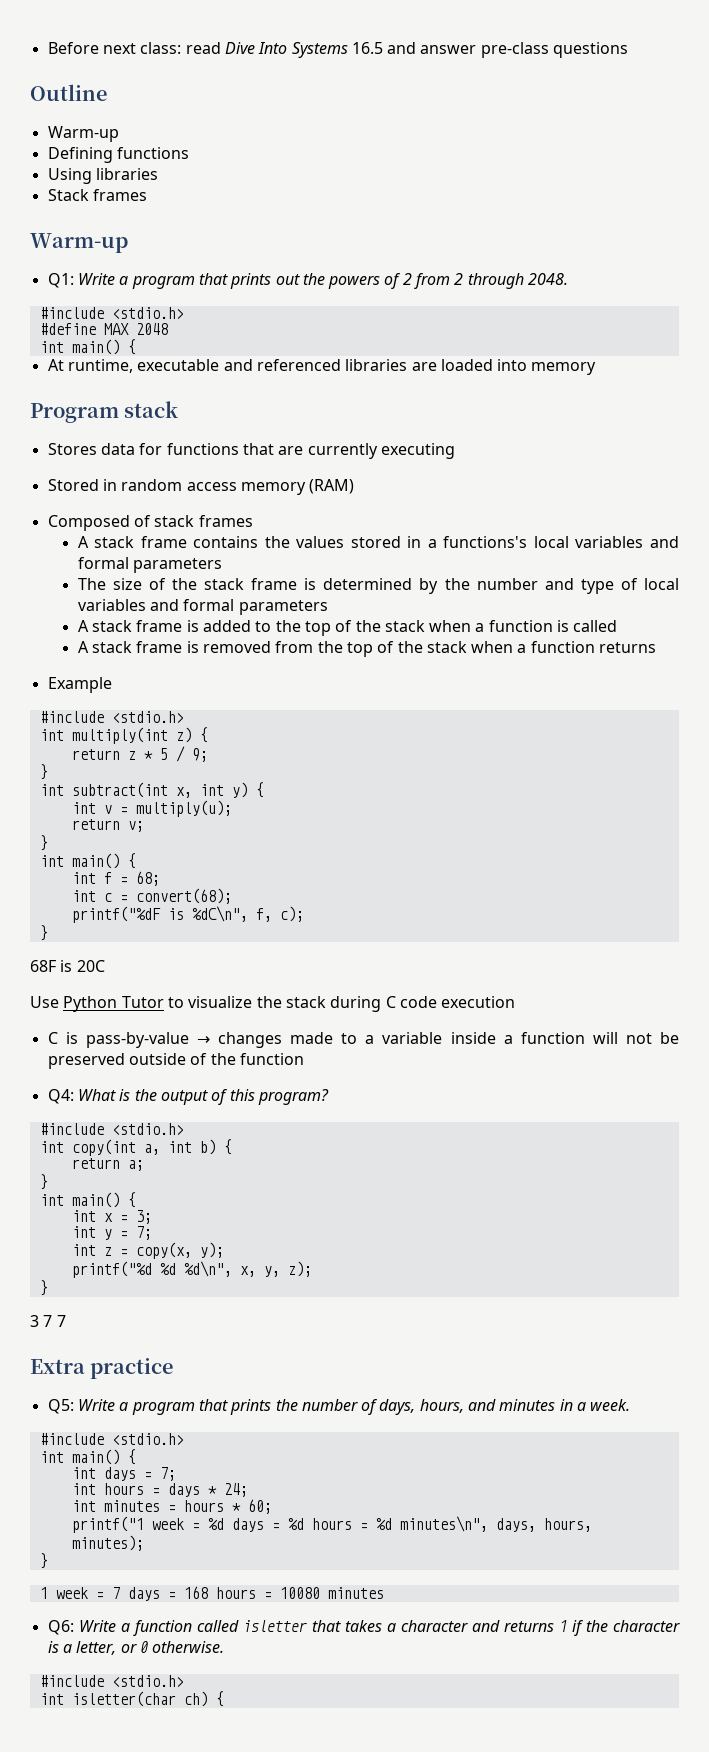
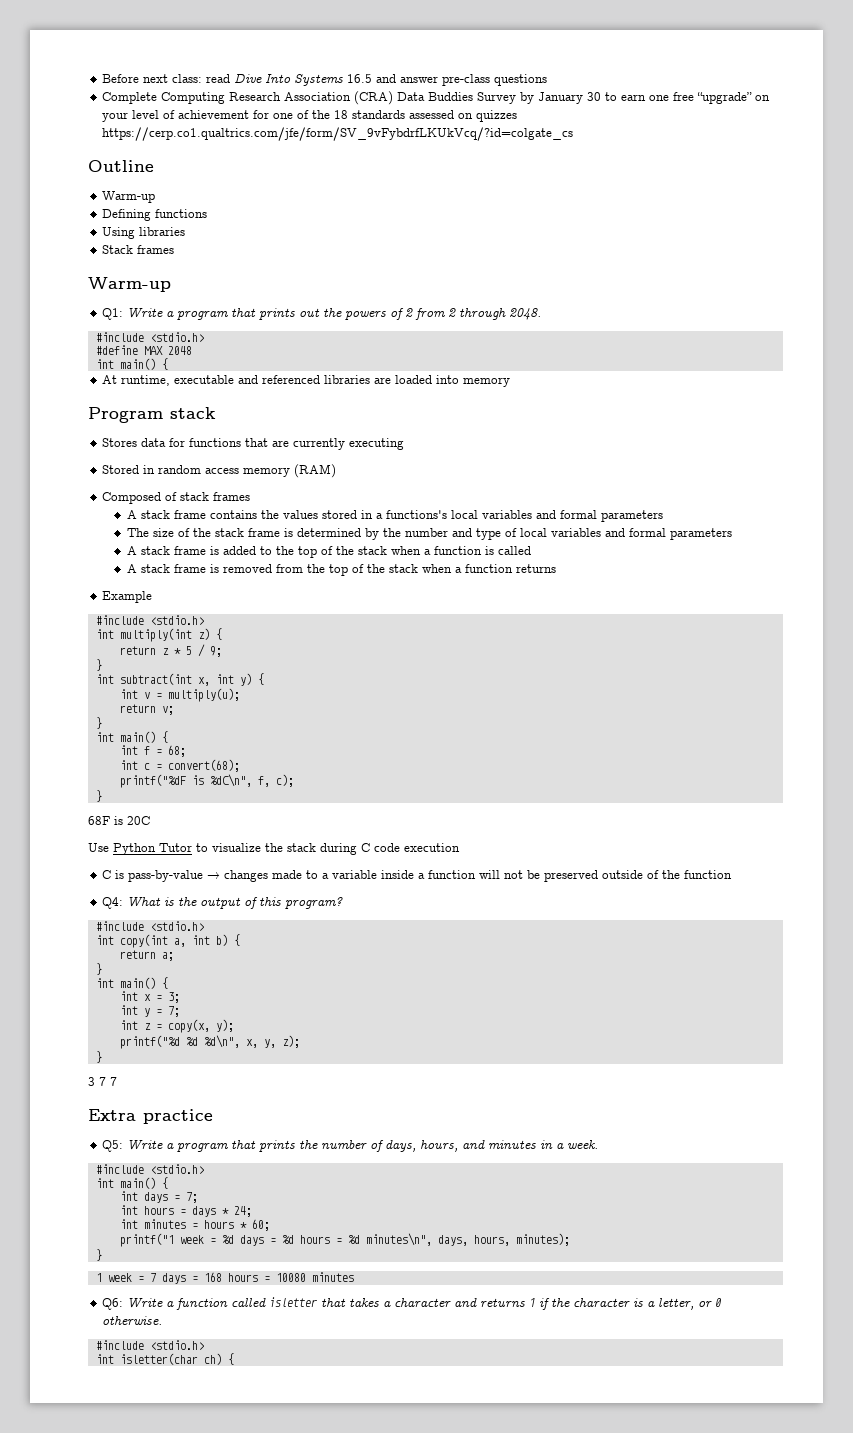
+ Complete Computing Research Association (CRA) Data Buddies Survey by January 30 to earn one free “upgrade” on your level of achievement for one of the 18 standards assessed on quizzes https://cerp.co1.qualtrics.com/jfe/form/SV_9vFybdrfLKUkVcq/?id=colgate_cs

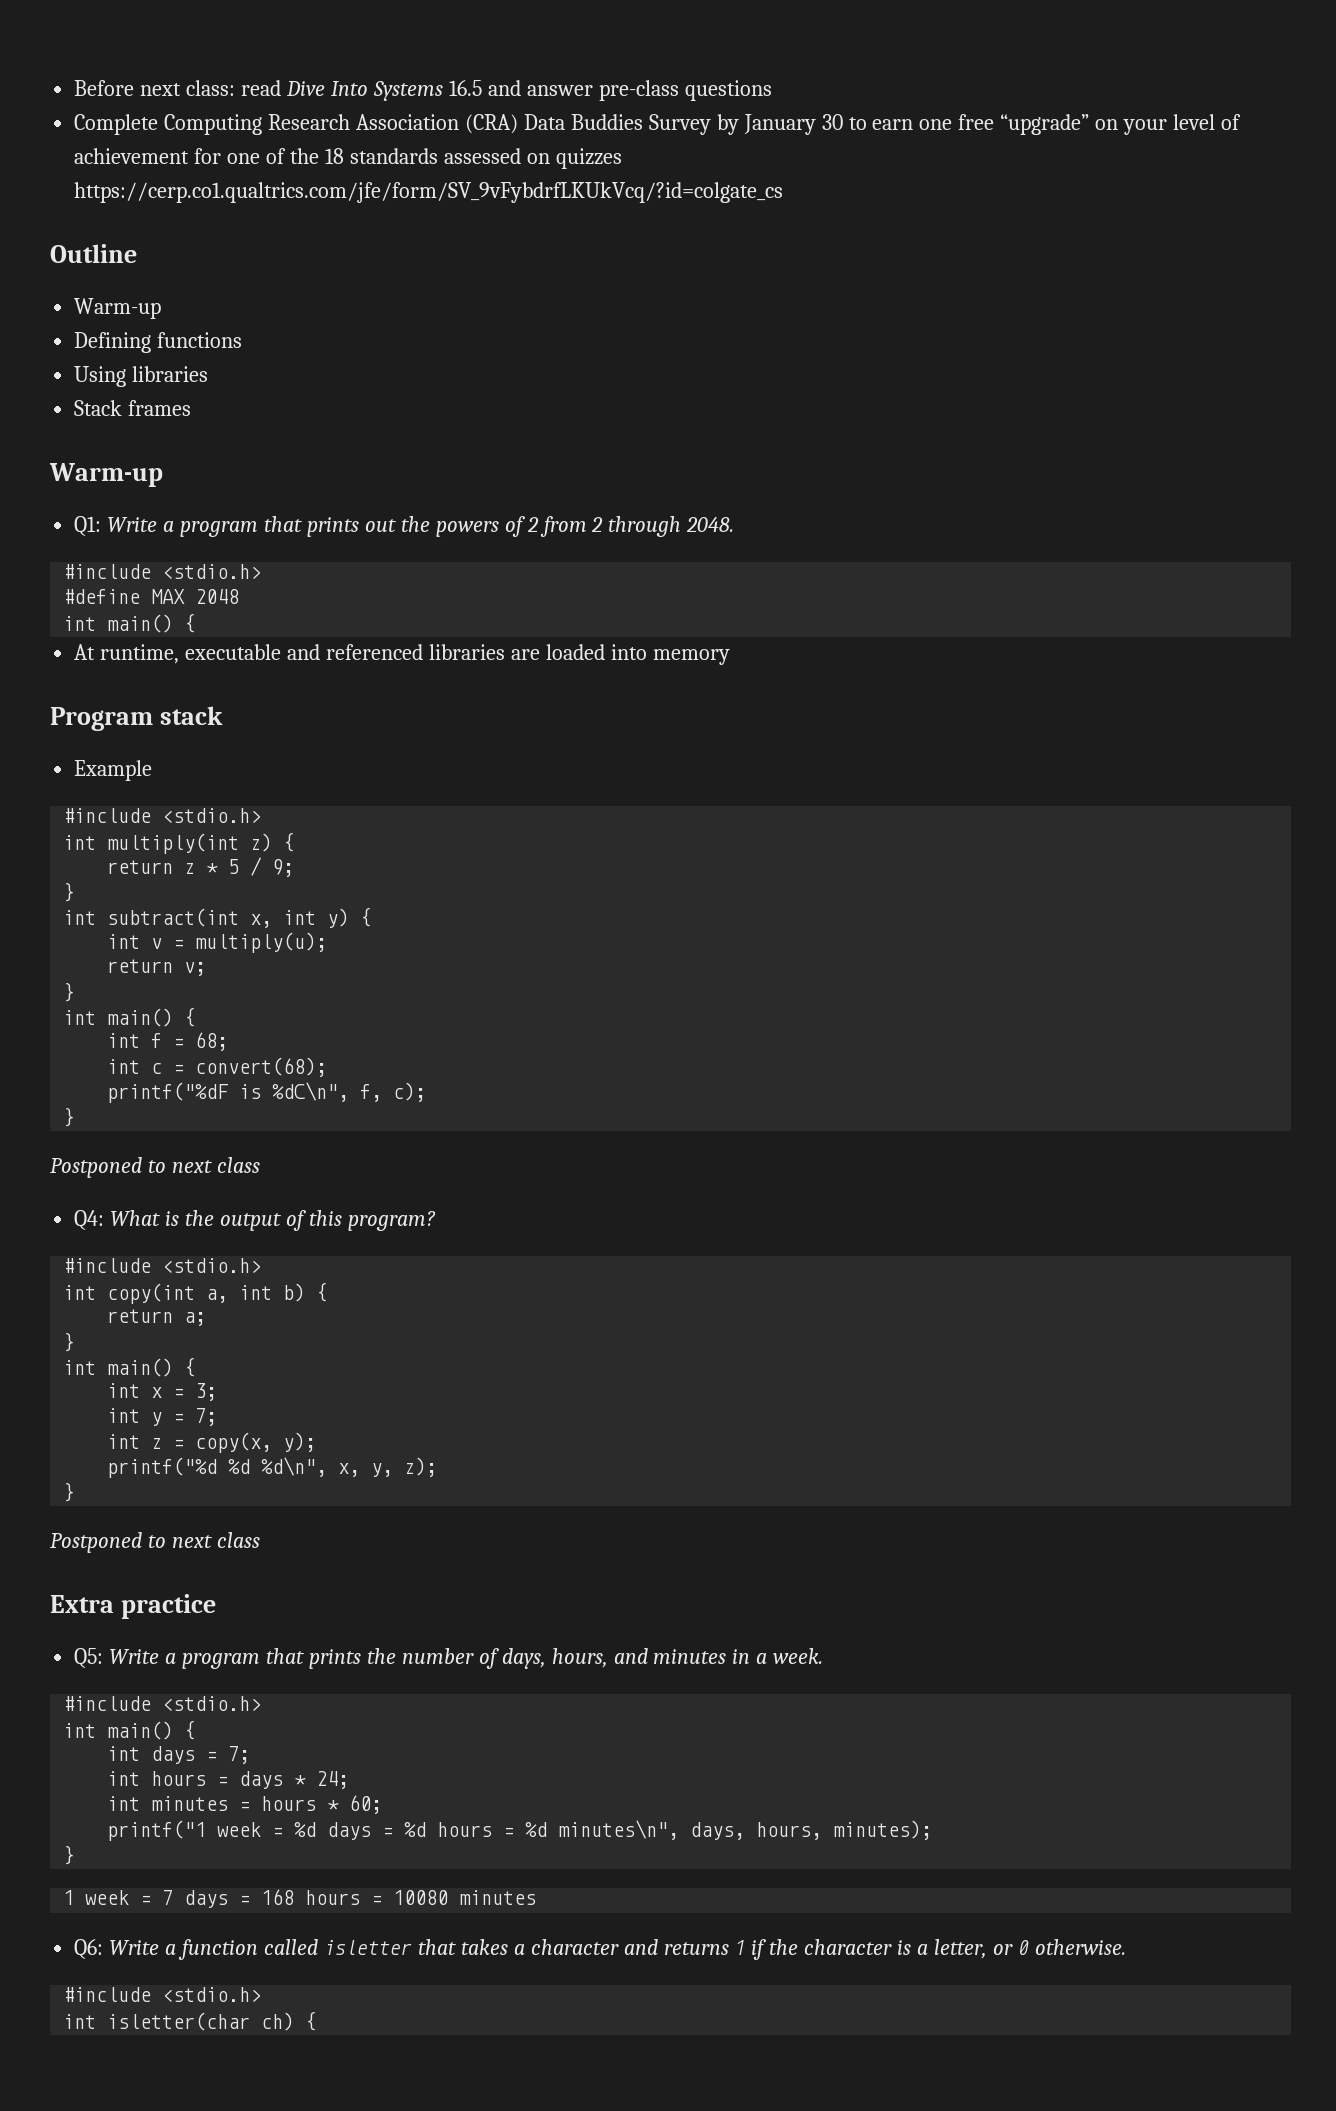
- Stores data for functions that are currently executing
- Stored in random access memory (RAM)
- Composed of stack frames
- A stack frame contains the values stored in a functions's local variables and formal parameters
- The size of the stack frame is determined by the number and type of local variables and formal parameters
- A stack frame is added to the top of the stack when a function is called
- A stack frame is removed from the top of the stack when a function returns
  printf("%dF is %dC\n", f, c);
  }
- 68F is 20C
- Use Python Tutor to visualize the stack during C code execution
- C is pass-by-value → changes made to a variable inside a function will not be preserved outside of the function
+ Postponed to next class
  printf("%d %d %d\n", x, y, z);
  }
- 3 7 7
+ Postponed to next class

